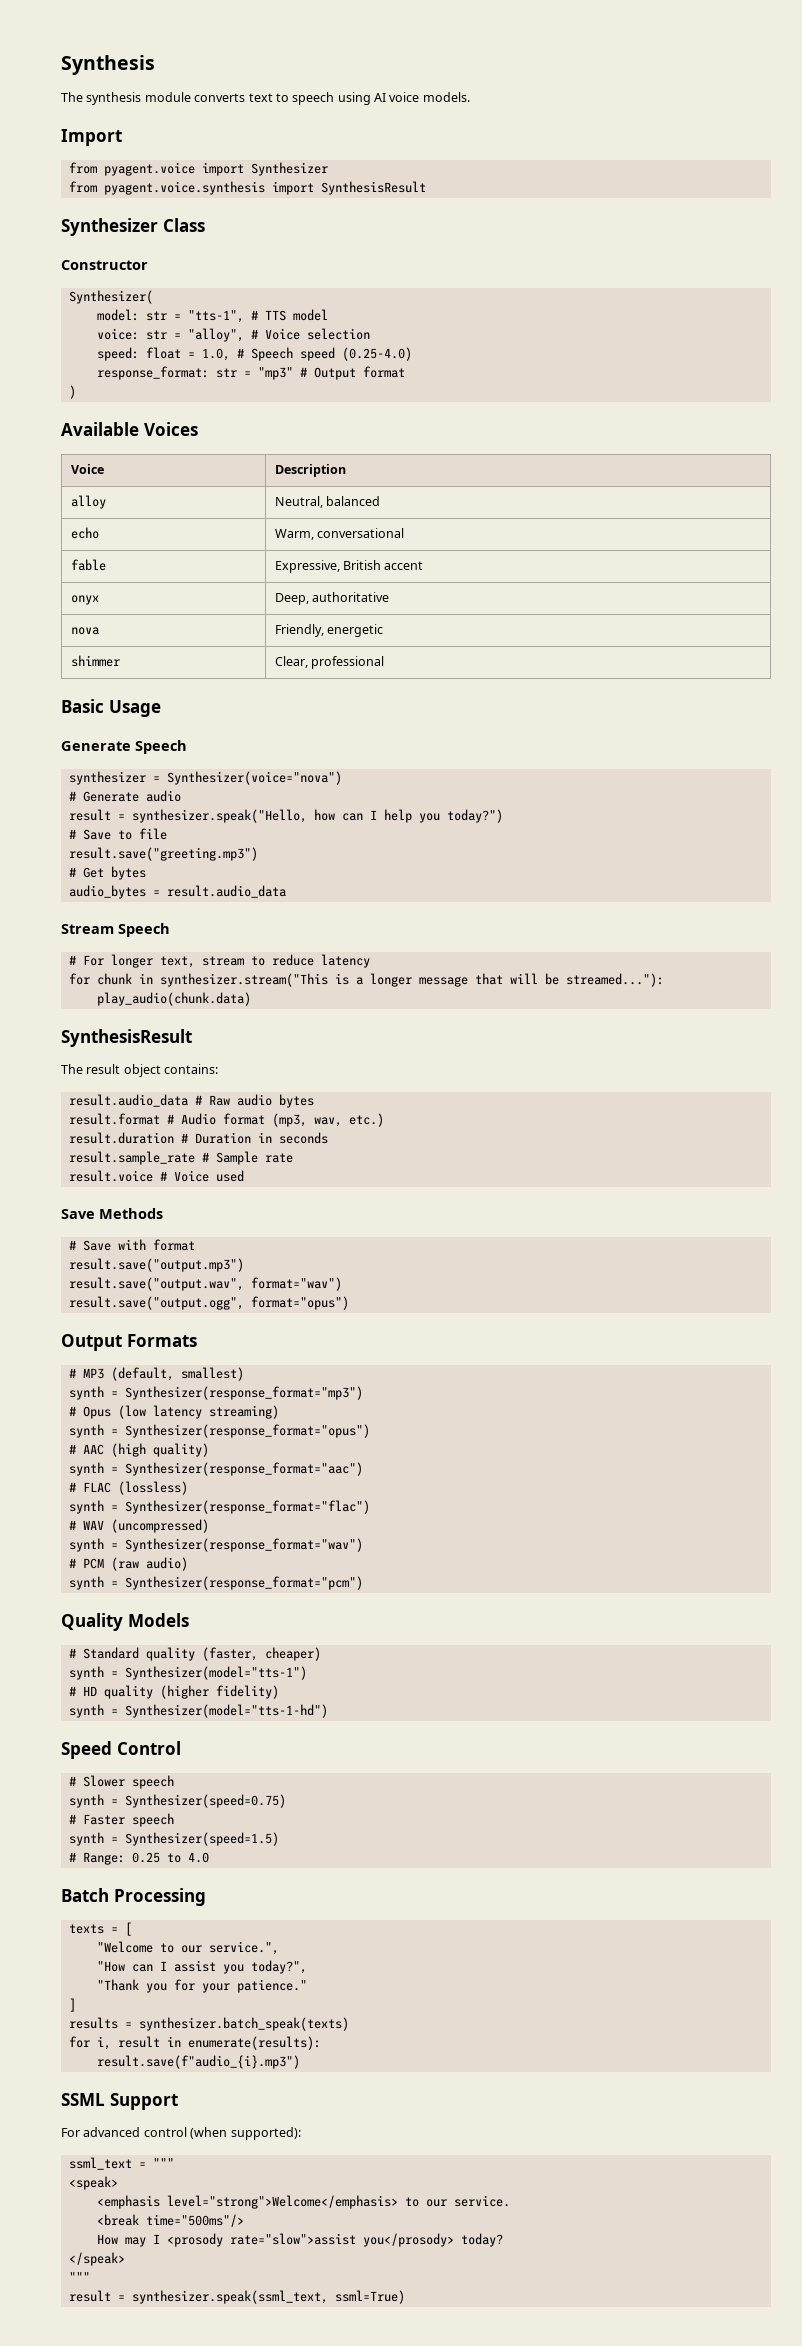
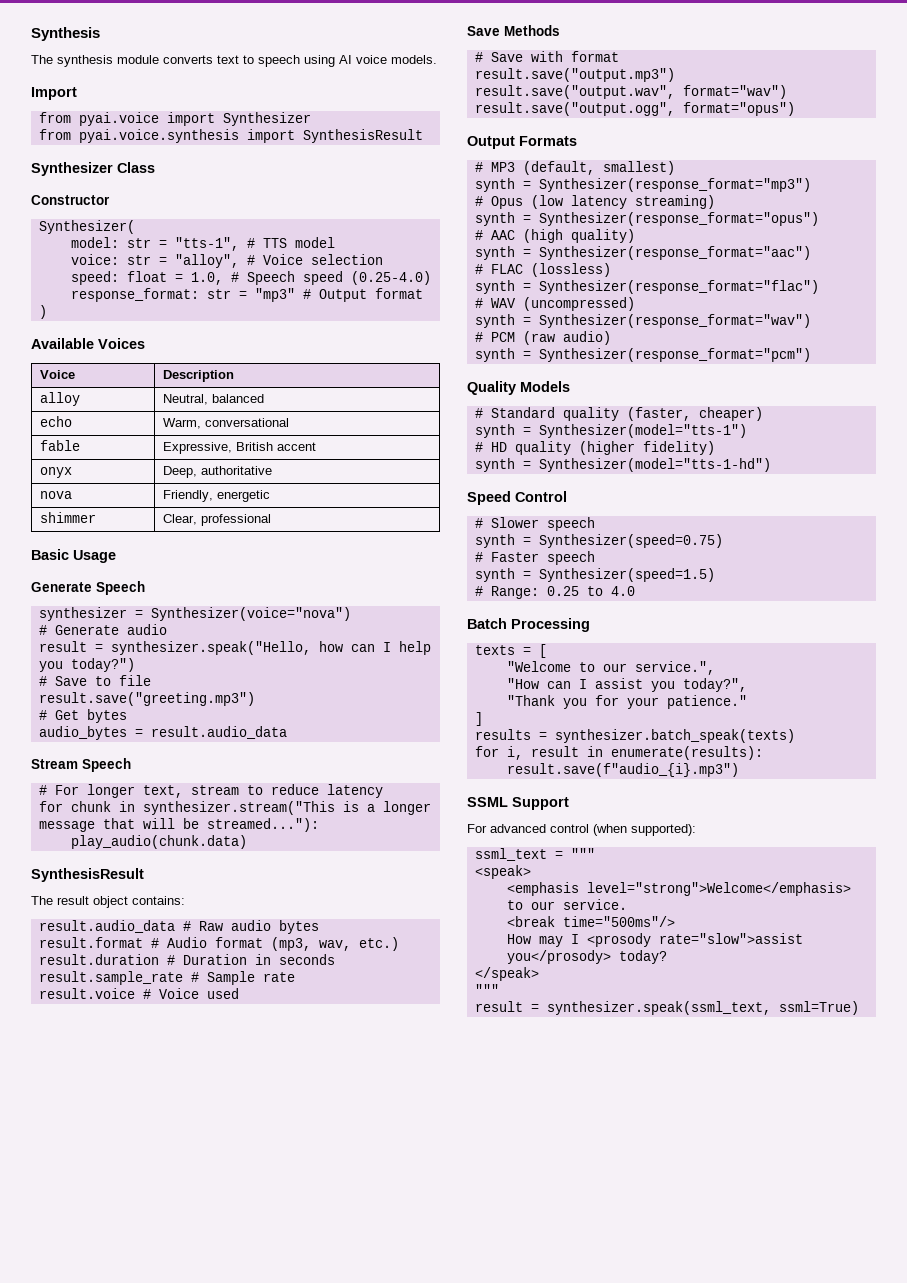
- from pyagent.voice import Synthesizer
+ from pyai.voice import Synthesizer
- from pyagent.voice.synthesis import SynthesisResult
+ from pyai.voice.synthesis import SynthesisResult

